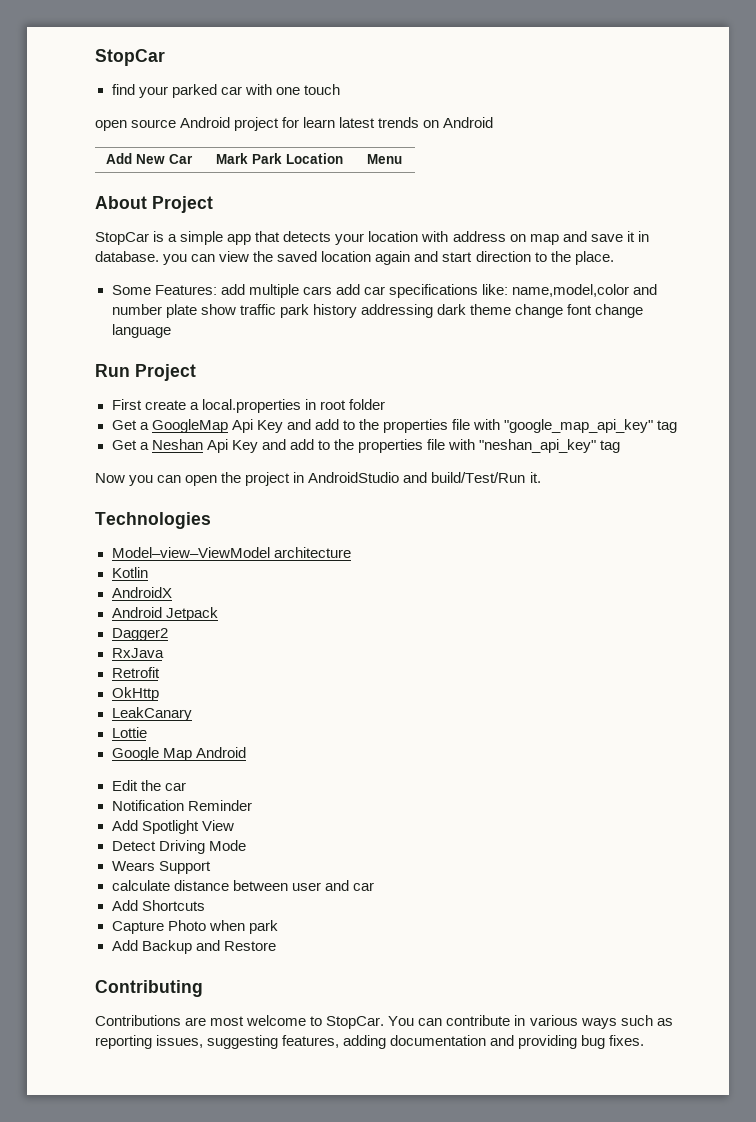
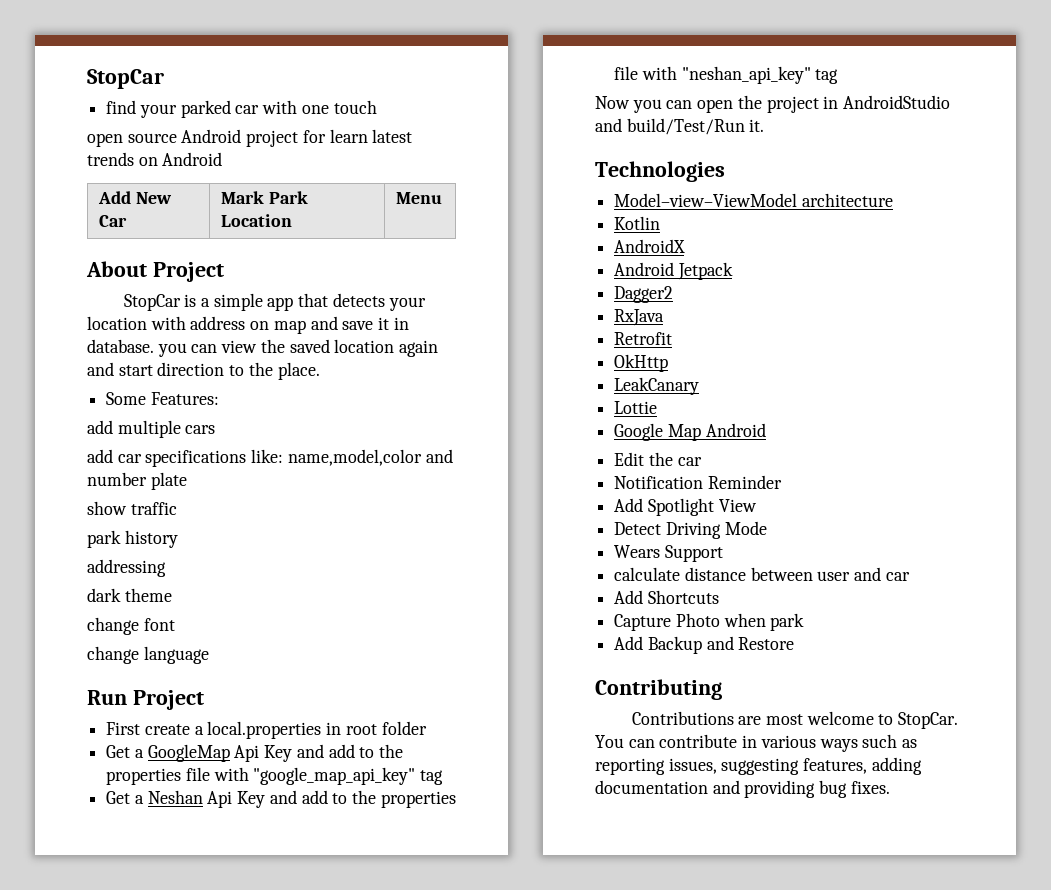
- Some Features: add multiple cars add car specifications like: name,model,color and number plate show traffic park history addressing dark theme change font change language
+ Some Features:
+ add multiple cars
+ add car specifications like: name,model,color and number plate
+ show traffic
+ park history
+ addressing
+ dark theme
+ change font
+ change language

